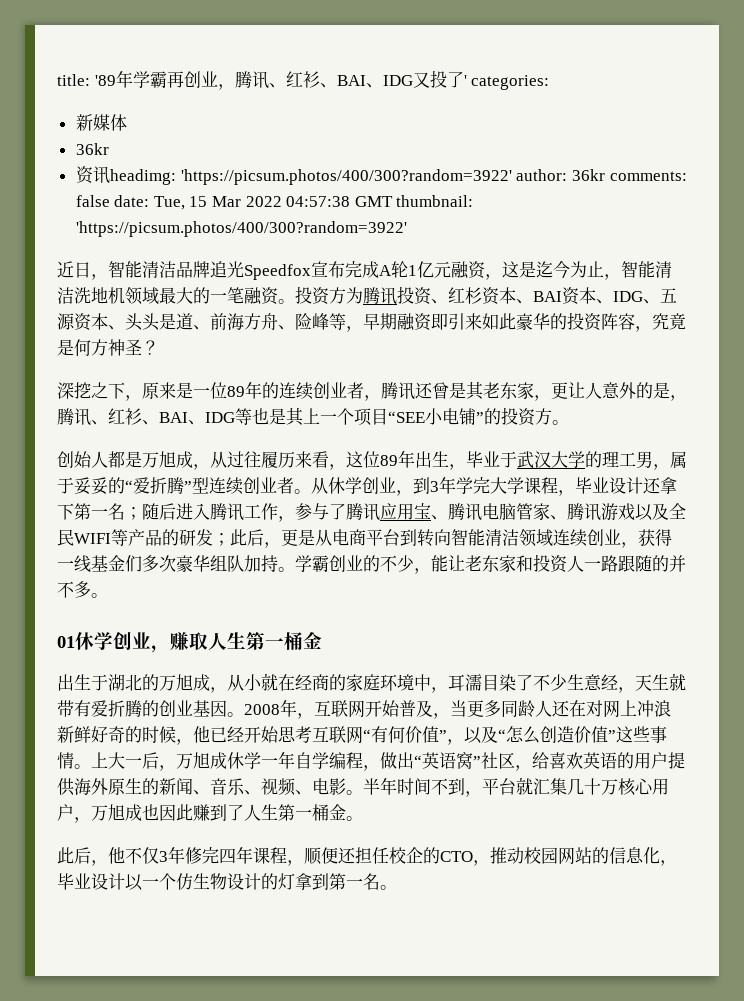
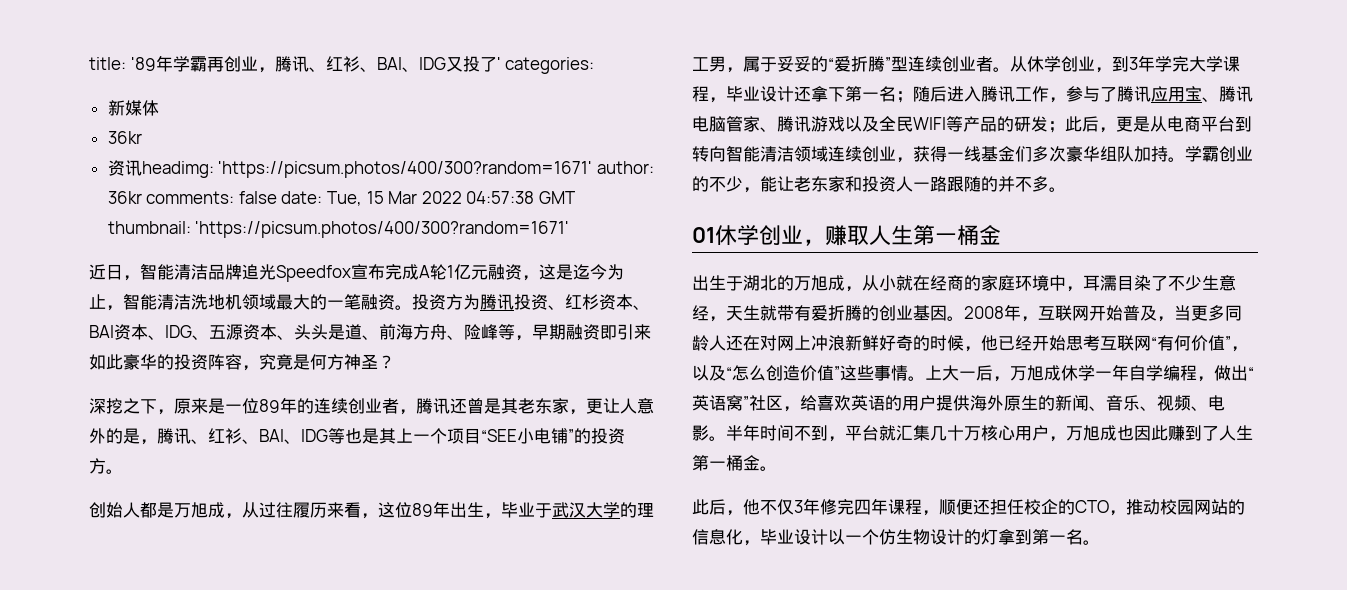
- 资讯headimg: 'https://picsum.photos/400/300?random=3922' author: 36kr comments: false date: Tue, 15 Mar 2022 04:57:38 GMT thumbnail: 'https://picsum.photos/400/300?random=3922'
+ 资讯headimg: 'https://picsum.photos/400/300?random=1671' author: 36kr comments: false date: Tue, 15 Mar 2022 04:57:38 GMT thumbnail: 'https://picsum.photos/400/300?random=1671'

